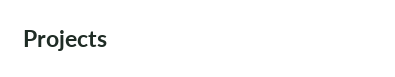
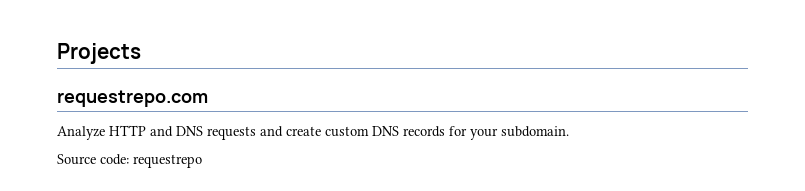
+ requestrepo.com
+ Analyze HTTP and DNS requests and create custom DNS records for your subdomain.
+ Source code: requestrepo

